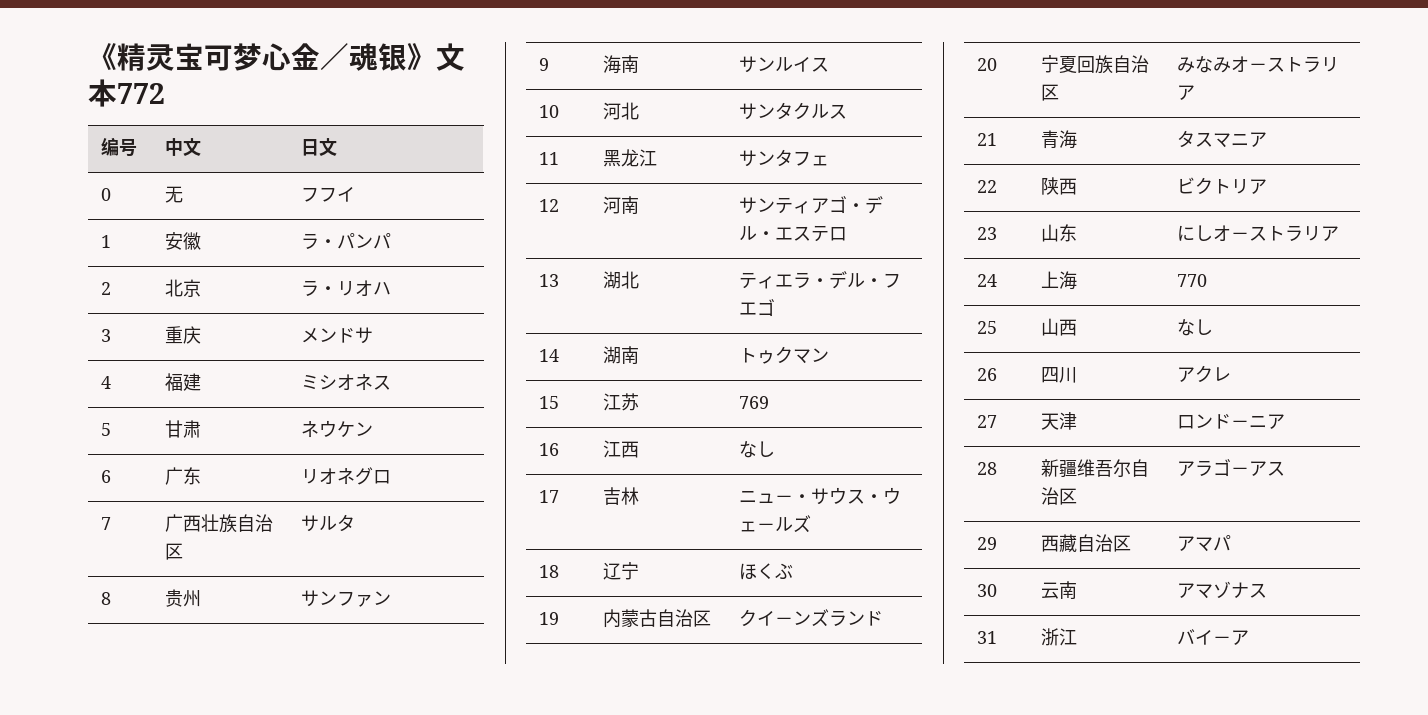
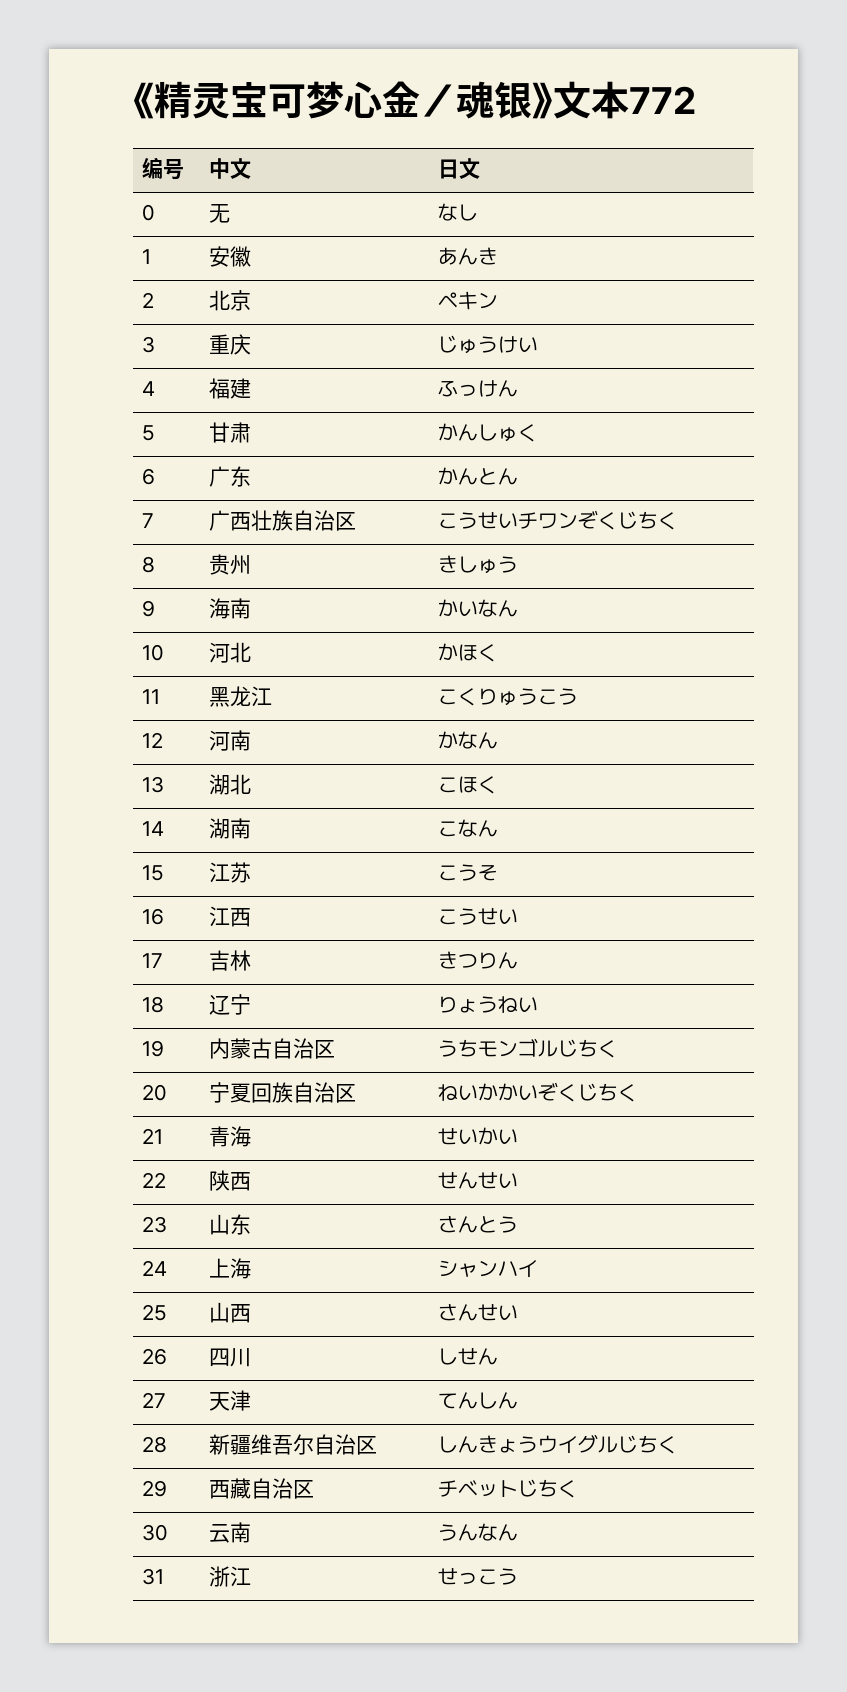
- 0 | 无 | フフイ
+ 0 | 无 | なし
- 1 | 安徽 | ラ・パンパ
+ 1 | 安徽 | あんき
- 2 | 北京 | ラ・リオハ
+ 2 | 北京 | ペキン
- 3 | 重庆 | メンドサ
+ 3 | 重庆 | じゅうけい
- 4 | 福建 | ミシオネス
+ 4 | 福建 | ふっけん
- 5 | 甘肃 | ネウケン
+ 5 | 甘肃 | かんしゅく
- 6 | 广东 | リオネグロ
+ 6 | 广东 | かんとん
- 7 | 广西壮族自治区 | サルタ
+ 7 | 广西壮族自治区 | こうせいチワンぞくじちく
- 8 | 贵州 | サンファン
+ 8 | 贵州 | きしゅう
- 9 | 海南 | サンルイス
+ 9 | 海南 | かいなん
- 10 | 河北 | サンタクルス
+ 10 | 河北 | かほく
- 11 | 黑龙江 | サンタフェ
+ 11 | 黑龙江 | こくりゅうこう
- 12 | 河南 | サンティアゴ・デル・エステロ
- 13 | 湖北 | ティエラ・デル・フエゴ
+ 12 | 河南 | かなん
+ 13 | 湖北 | こほく
- 14 | 湖南 | トゥクマン
+ 14 | 湖南 | こなん
- 15 | 江苏 | 769
+ 15 | 江苏 | こうそ
- 16 | 江西 | なし
+ 16 | 江西 | こうせい
- 17 | 吉林 | ニュ－・サウス・ウェ－ルズ
+ 17 | 吉林 | きつりん
- 18 | 辽宁 | ほくぶ
+ 18 | 辽宁 | りょうねい
- 19 | 内蒙古自治区 | クイ－ンズランド
+ 19 | 内蒙古自治区 | うちモンゴルじちく
- 20 | 宁夏回族自治区 | みなみオ－ストラリア
+ 20 | 宁夏回族自治区 | ねいかかいぞくじちく
- 21 | 青海 | タスマニア
+ 21 | 青海 | せいかい
- 22 | 陕西 | ビクトリア
+ 22 | 陕西 | せんせい
- 23 | 山东 | にしオ－ストラリア
+ 23 | 山东 | さんとう
- 24 | 上海 | 770
+ 24 | 上海 | シャンハイ
- 25 | 山西 | なし
+ 25 | 山西 | さんせい
- 26 | 四川 | アクレ
+ 26 | 四川 | しせん
- 27 | 天津 | ロンド－ニア
+ 27 | 天津 | てんしん
- 28 | 新疆维吾尔自治区 | アラゴ－アス
+ 28 | 新疆维吾尔自治区 | しんきょうウイグルじちく
- 29 | 西藏自治区 | アマパ
+ 29 | 西藏自治区 | チベットじちく
- 30 | 云南 | アマゾナス
+ 30 | 云南 | うんなん
- 31 | 浙江 | バイ－ア
+ 31 | 浙江 | せっこう

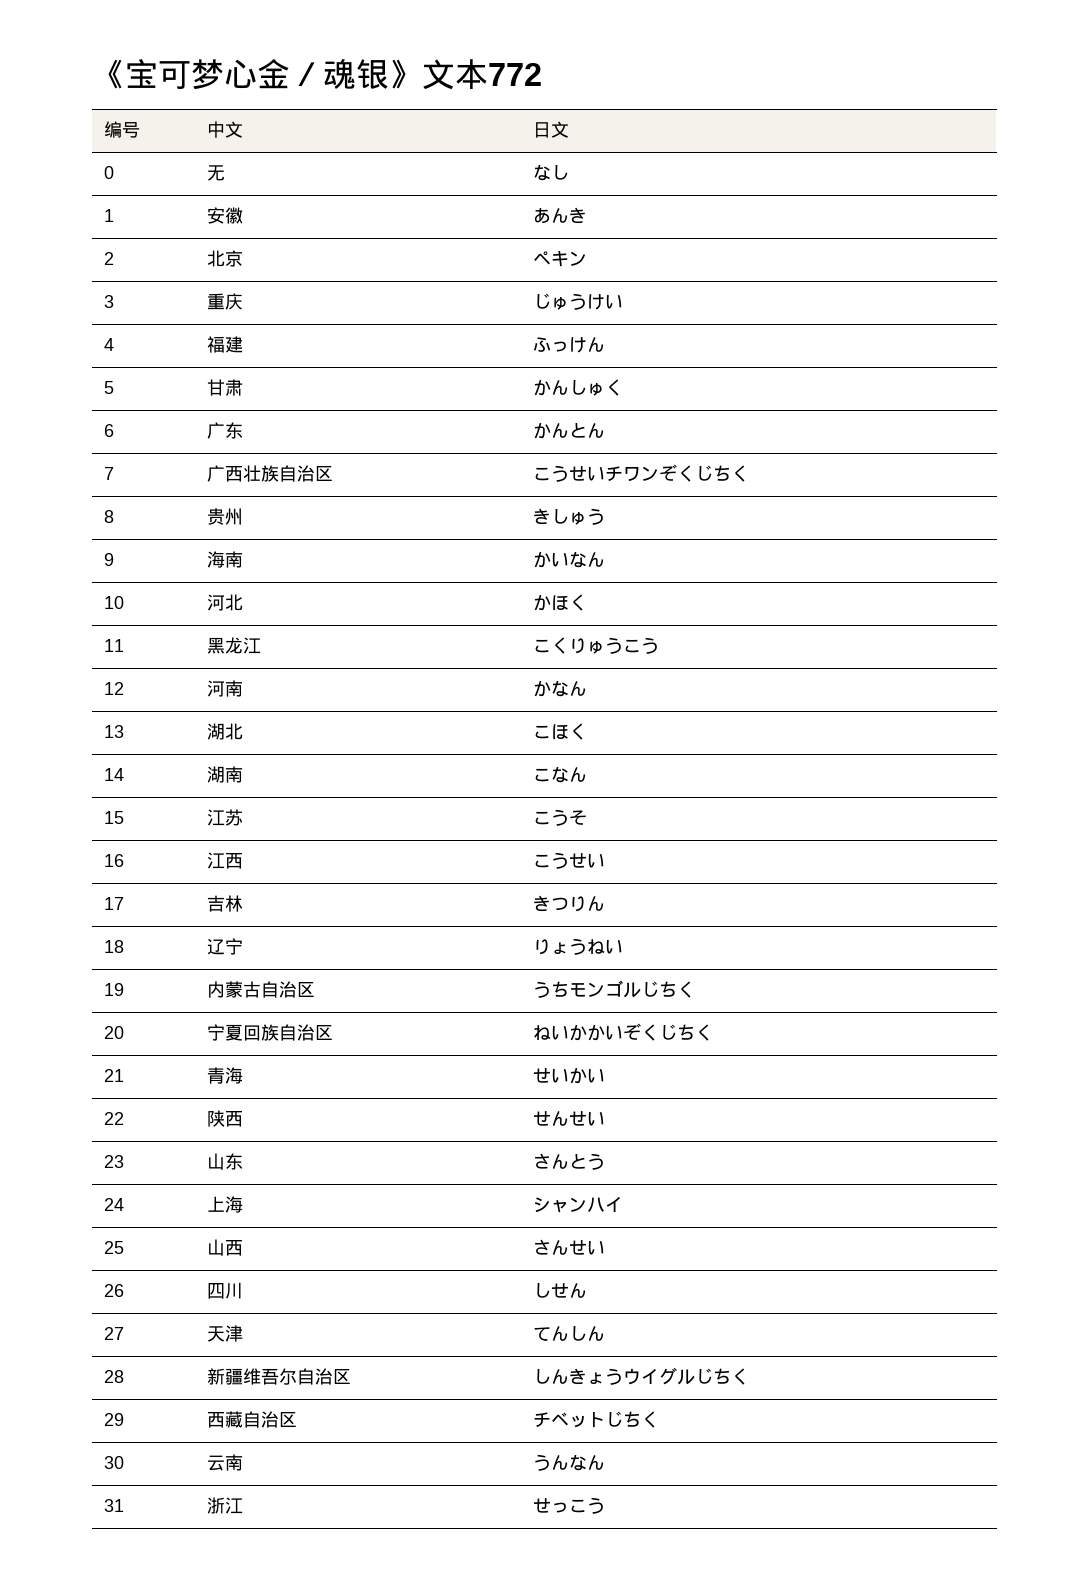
- 《精灵宝可梦心金／魂银》文本772
+ 《宝可梦心金／魂银》文本772

